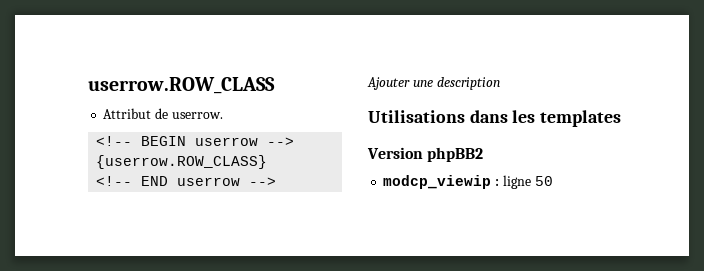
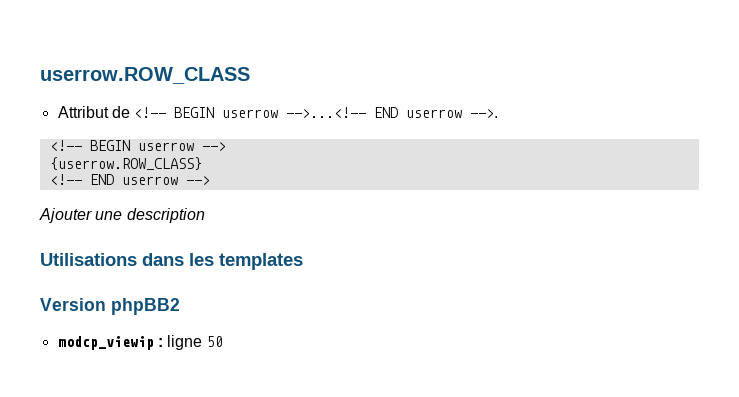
- Attribut de userrow.
+ Attribut de <!-- BEGIN userrow -->...<!-- END userrow -->.

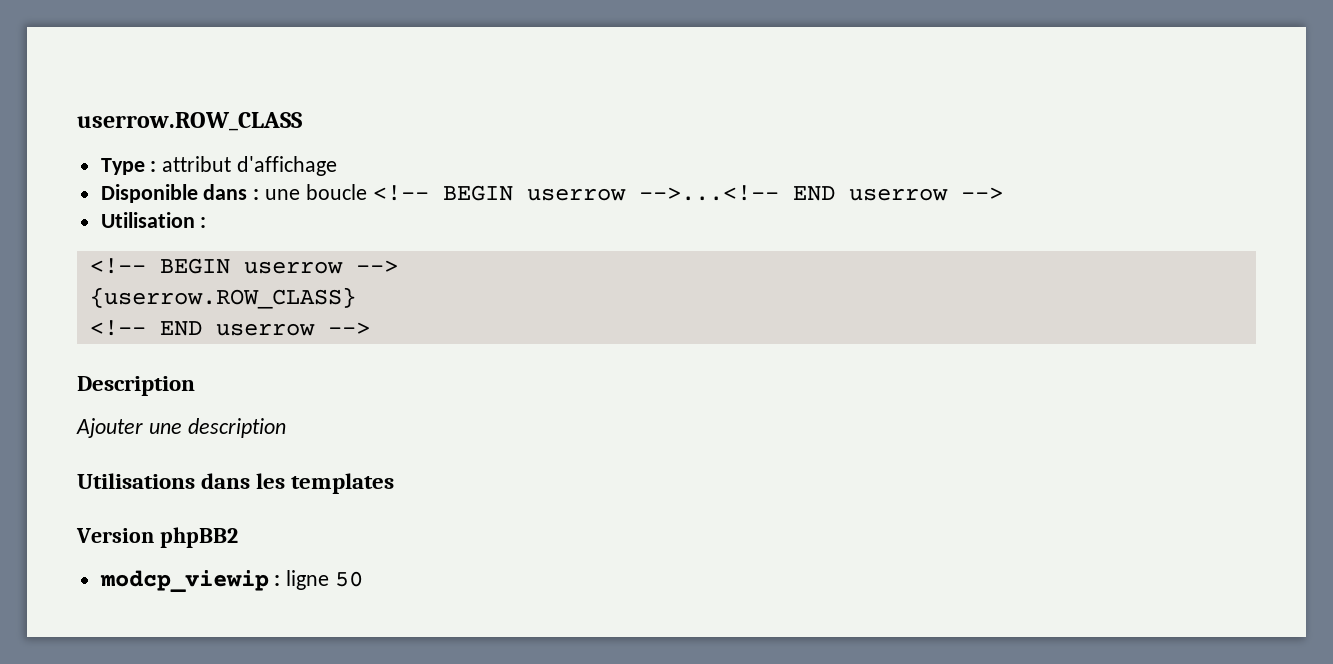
- Attribut de <!-- BEGIN userrow -->...<!-- END userrow -->.
+ Type : attribut d'affichage
+ Disponible dans : une boucle <!-- BEGIN userrow -->...<!-- END userrow -->
+ Utilisation :
+ Description

